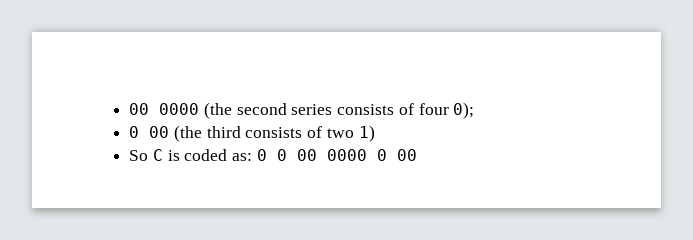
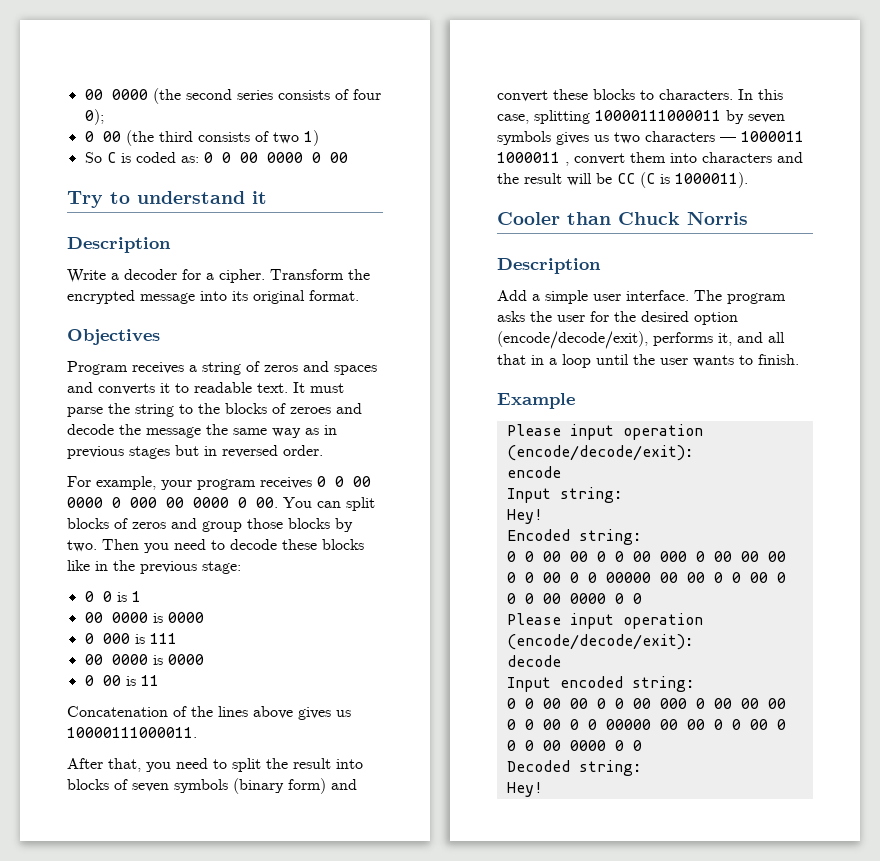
+ Try to understand it
+ Description
+ Write a decoder for a cipher. Transform the encrypted message into its original format.
+ Objectives
+ Program receives a string of zeros and spaces and converts it to readable text. It must parse the string to the blocks of zeroes and decode the message the same way as in previous stages but in reversed order.
+ For example, your program receives 0 0 00 0000 0 000 00 0000 0 00. You can split blocks of zeros and group those blocks by two. Then you need to decode these blocks like in the previous stage:
+ 0 0 is 1
+ 00 0000 is 0000
+ 0 000 is 111
+ 00 0000 is 0000
+ 0 00 is 11
+ Concatenation of the lines above gives us 10000111000011.
+ After that, you need to split the result into blocks of seven symbols (binary form) and convert these blocks to characters. In this case, splitting 10000111000011 by seven symbols gives us two characters — 1000011 1000011 , convert them into characters and the result will be CC (C is 1000011).
+ Cooler than Chuck Norris
+ Description
+ Add a simple user interface. The program asks the user for the desired option (encode/decode/exit), performs it, and all that in a loop until the user wants to finish.
+ Example
+ Please input operation (encode/decode/exit):
+ encode
+ Input string:
+ Hey!
+ Encoded string:
+ 0 0 00 00 0 0 00 000 0 00 00 00 0 0 00 0 0 00000 00 00 0 0 00 0 0 0 00 0000 0 0
+ Please input operation (encode/decode/exit):
+ decode
+ Input encoded string:
+ 0 0 00 00 0 0 00 000 0 00 00 00 0 0 00 0 0 00000 00 00 0 0 00 0 0 0 00 0000 0 0
+ Decoded string:
+ Hey!

